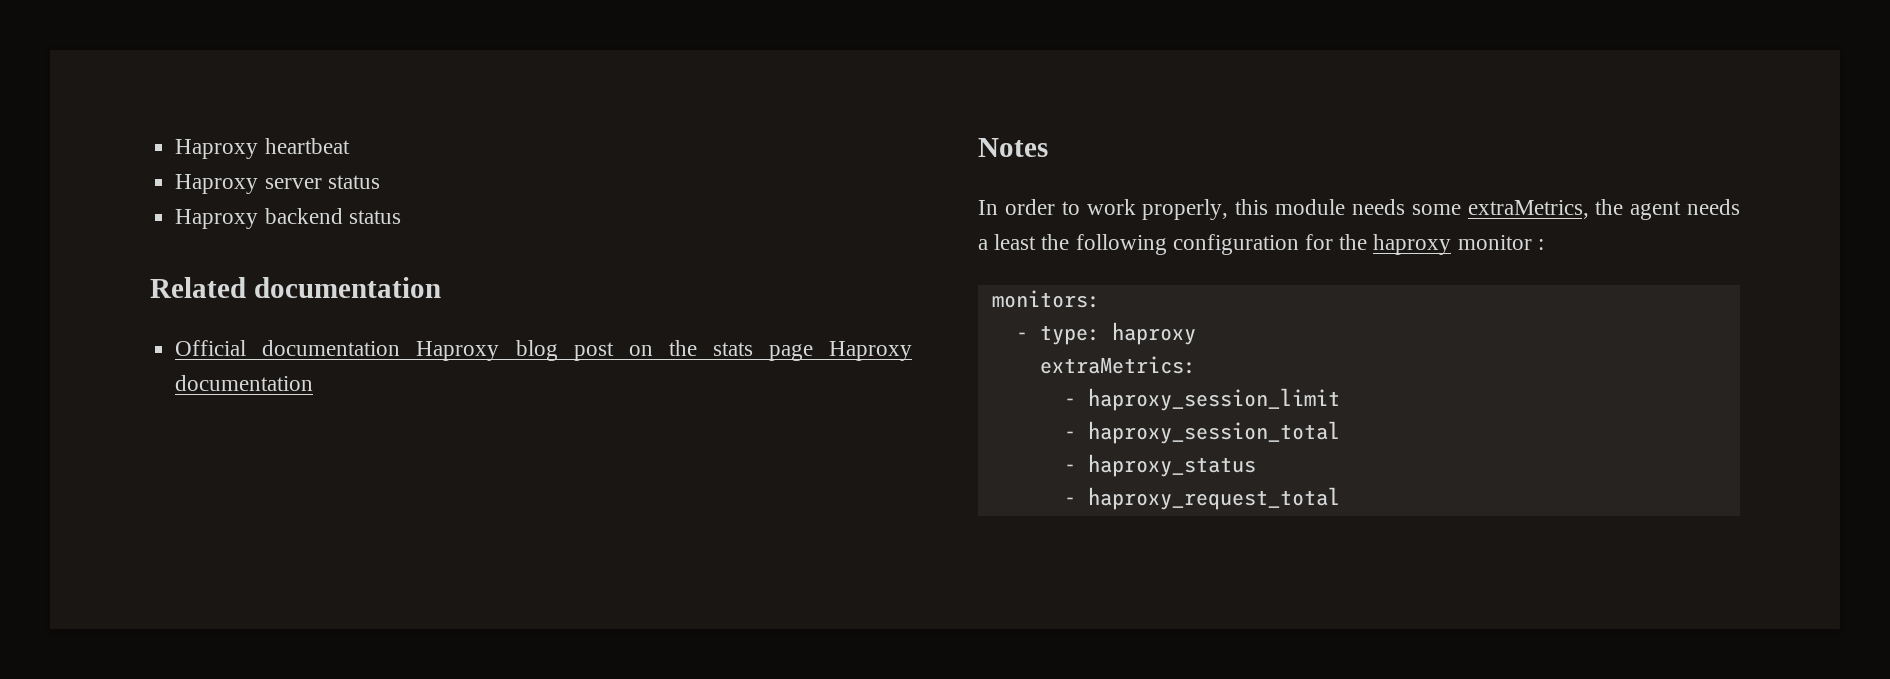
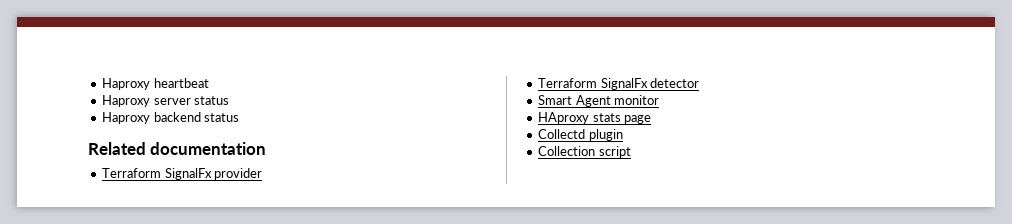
- Official documentation Haproxy blog post on the stats page Haproxy documentation
- Notes
- In order to work properly, this module needs some extraMetrics, the agent needs a least the following configuration for the haproxy monitor :
- monitors:
- - type: haproxy
- extraMetrics:
- - haproxy_session_limit
- - haproxy_session_total
- - haproxy_status
- - haproxy_request_total
+ Terraform SignalFx provider
+ Terraform SignalFx detector
+ Smart Agent monitor
+ HAproxy stats page
+ Collectd plugin
+ Collection script

